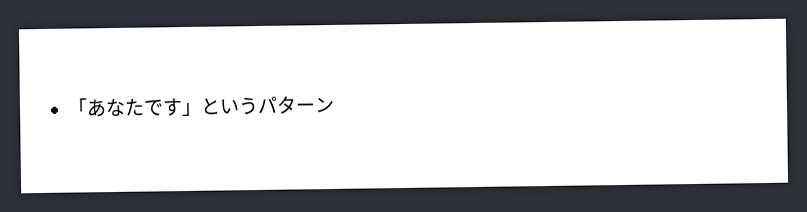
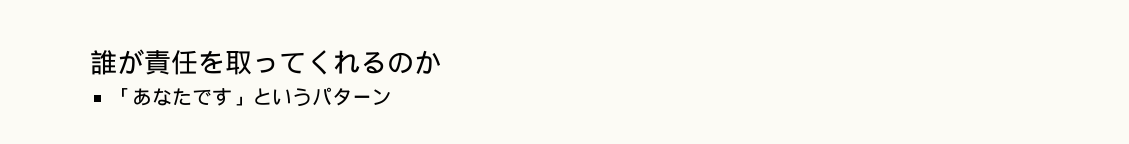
+ 誰が責任を取ってくれるのか

